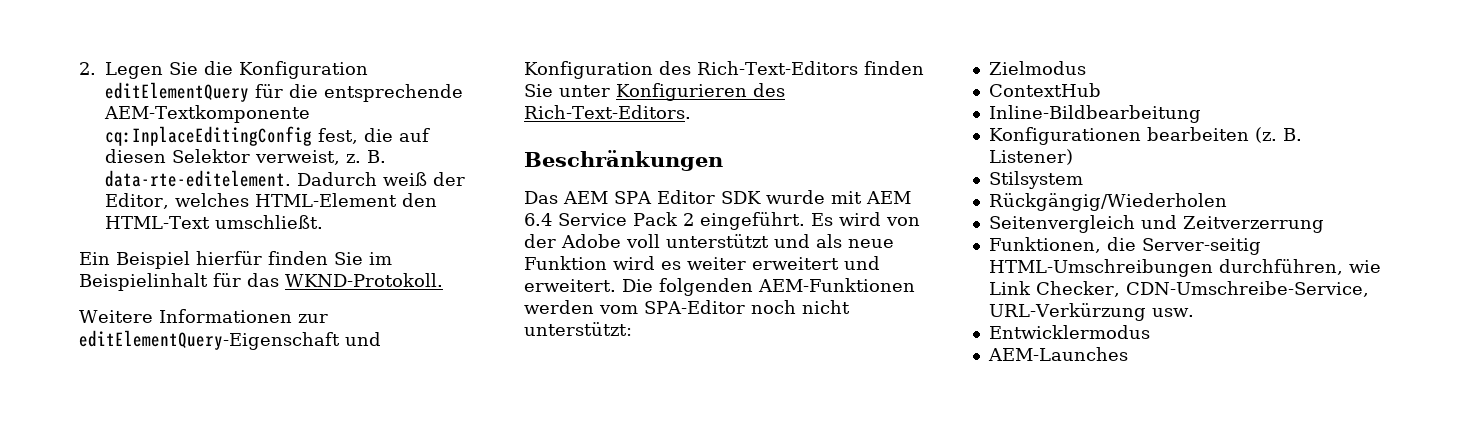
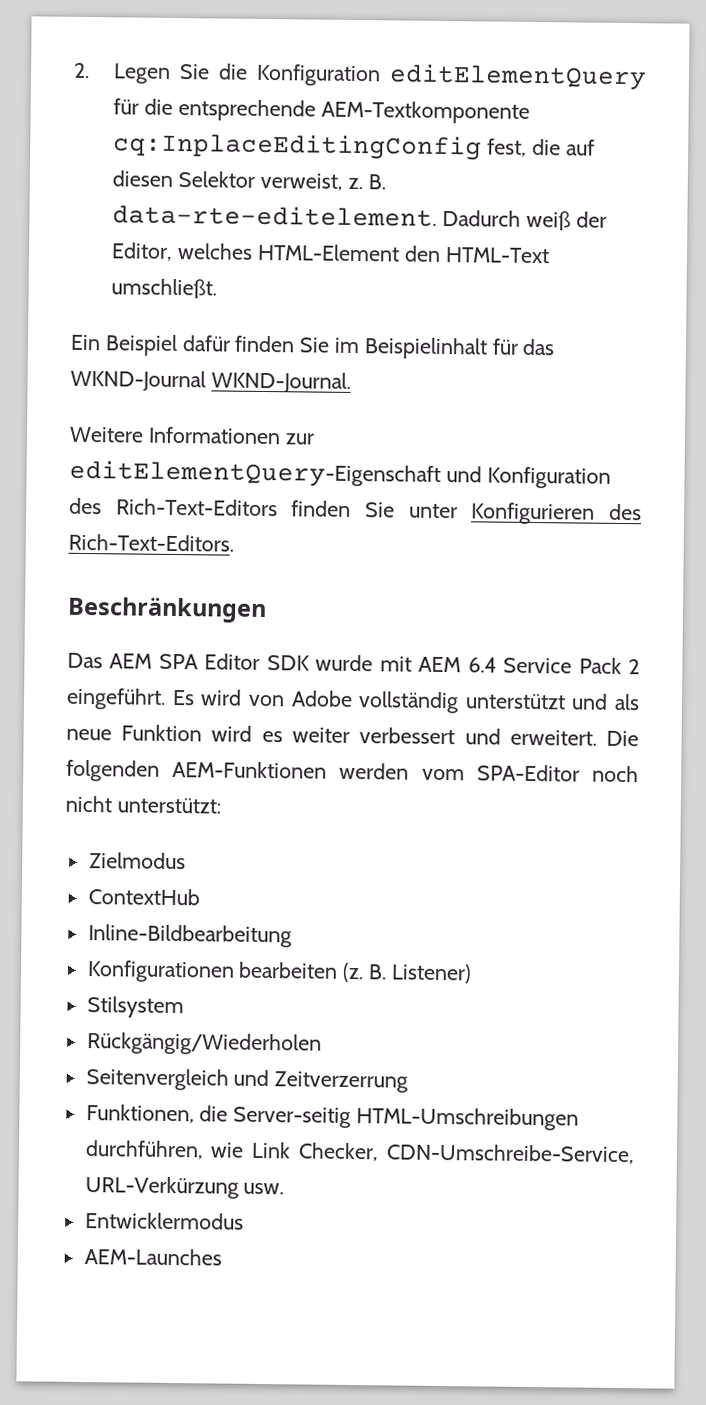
- Ein Beispiel hierfür finden Sie im Beispielinhalt für das WKND-Protokoll.
+ Ein Beispiel dafür finden Sie im Beispielinhalt für das WKND-Journal WKND-Journal.
- Es wird von der Adobe voll unterstützt und als neue Funktion wird es weiter erweitert und erweitert.
+ Es wird von Adobe vollständig unterstützt und als neue Funktion wird es weiter verbessert und erweitert.

